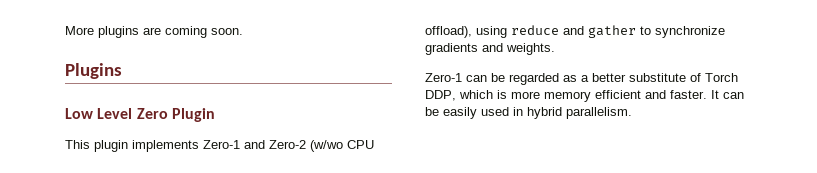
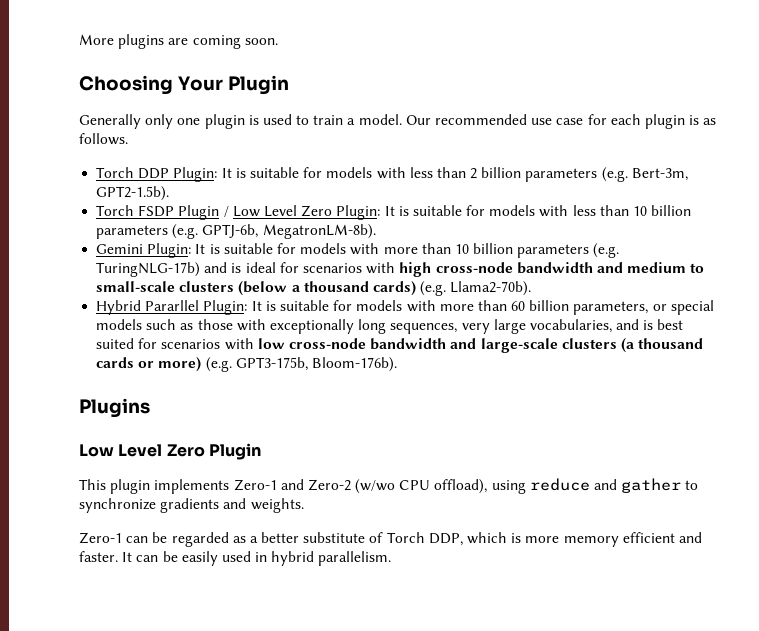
+ Choosing Your Plugin
+ Generally only one plugin is used to train a model. Our recommended use case for each plugin is as follows.
+ Torch DDP Plugin: It is suitable for models with less than 2 billion parameters (e.g. Bert-3m, GPT2-1.5b).
+ Torch FSDP Plugin / Low Level Zero Plugin: It is suitable for models with less than 10 billion parameters (e.g. GPTJ-6b, MegatronLM-8b).
+ Gemini Plugin: It is suitable for models with more than 10 billion parameters (e.g. TuringNLG-17b) and is ideal for scenarios with high cross-node bandwidth and medium to small-scale clusters (below a thousand cards) (e.g. Llama2-70b).
+ Hybrid Pararllel Plugin: It is suitable for models with more than 60 billion parameters, or special models such as those with exceptionally long sequences, very large vocabularies, and is best suited for scenarios with low cross-node bandwidth and large-scale clusters (a thousand cards or more) (e.g. GPT3-175b, Bloom-176b).

